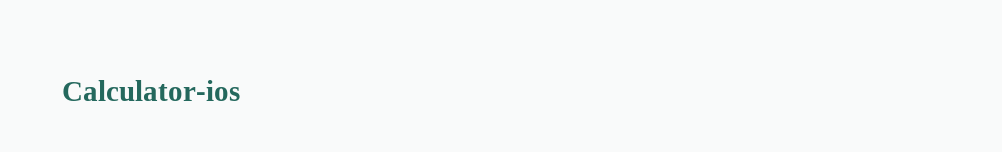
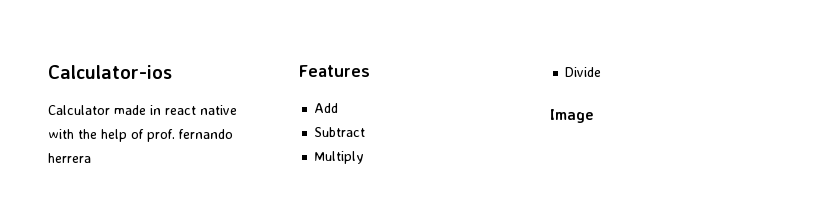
+ Calculator made in react native with the help of prof. fernando herrera
+ Features
+ Add
+ Subtract
+ Multiply
+ Divide
+ Image

